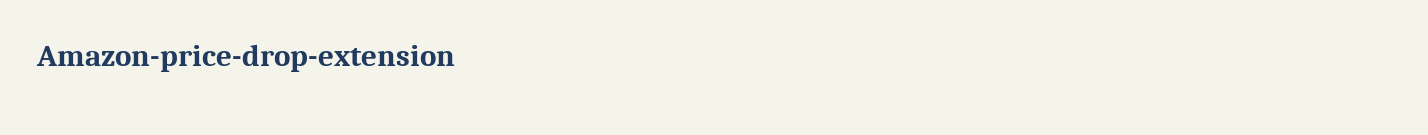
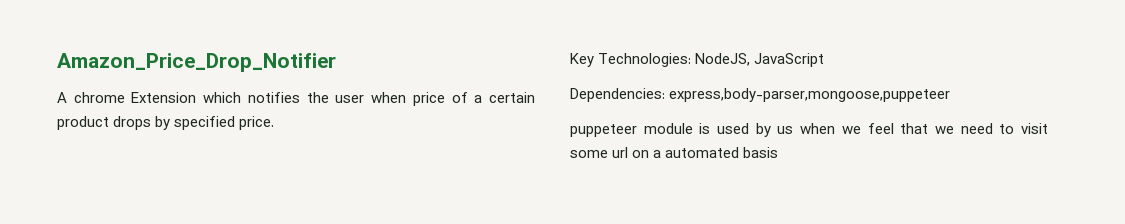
- Amazon-price-drop-extension
+ Amazon_Price_Drop_Notifier
+ A chrome Extension which notifies the user when price of a certain product drops by specified price.
+ Key Technologies: NodeJS, JavaScript
+ Dependencies: express,body-parser,mongoose,puppeteer
+ puppeteer module is used by us when we feel that we need to visit some url on a automated basis

